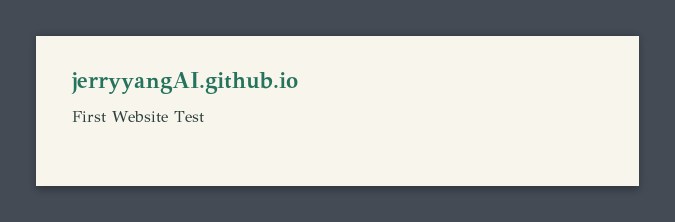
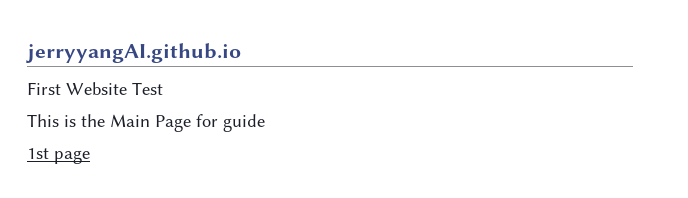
+ This is the Main Page for guide
+ 1st page

